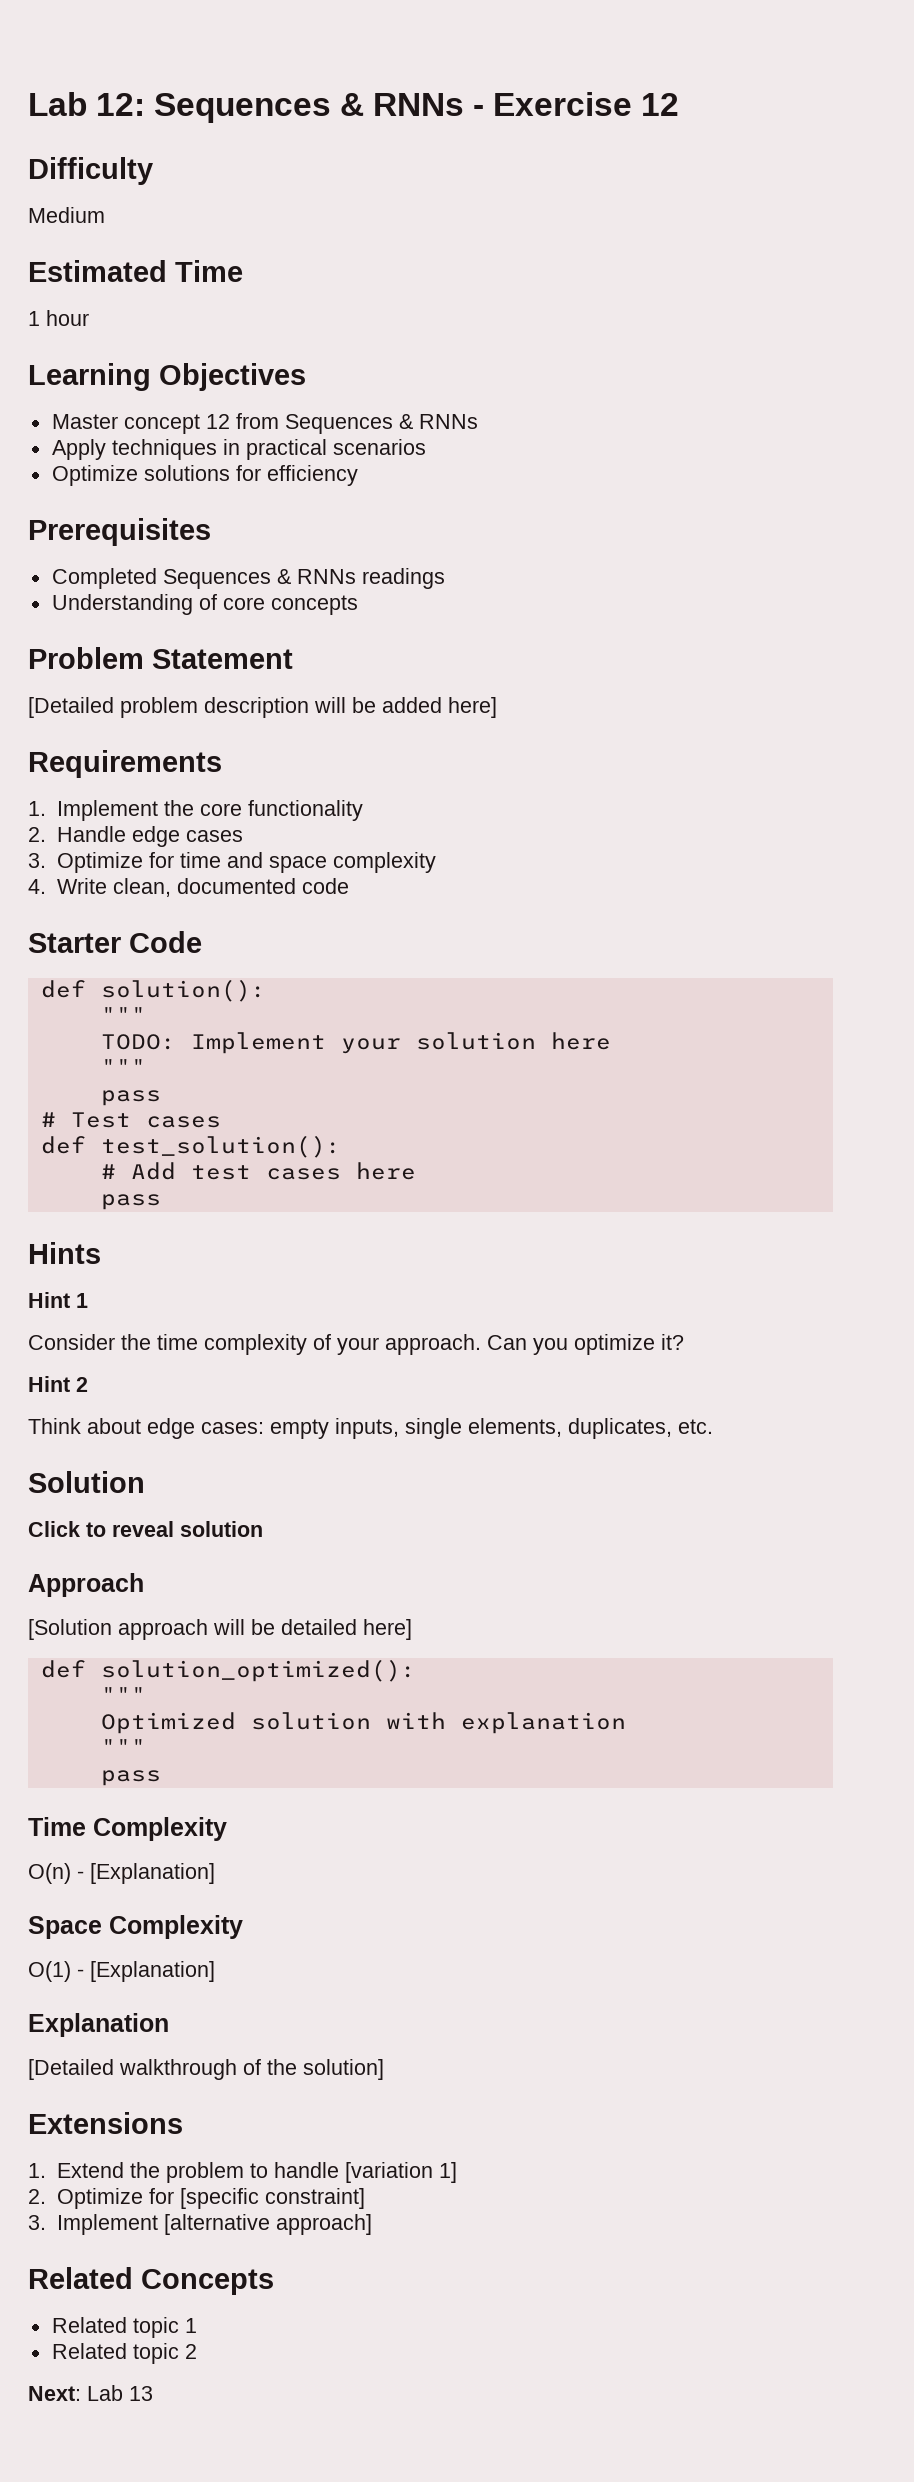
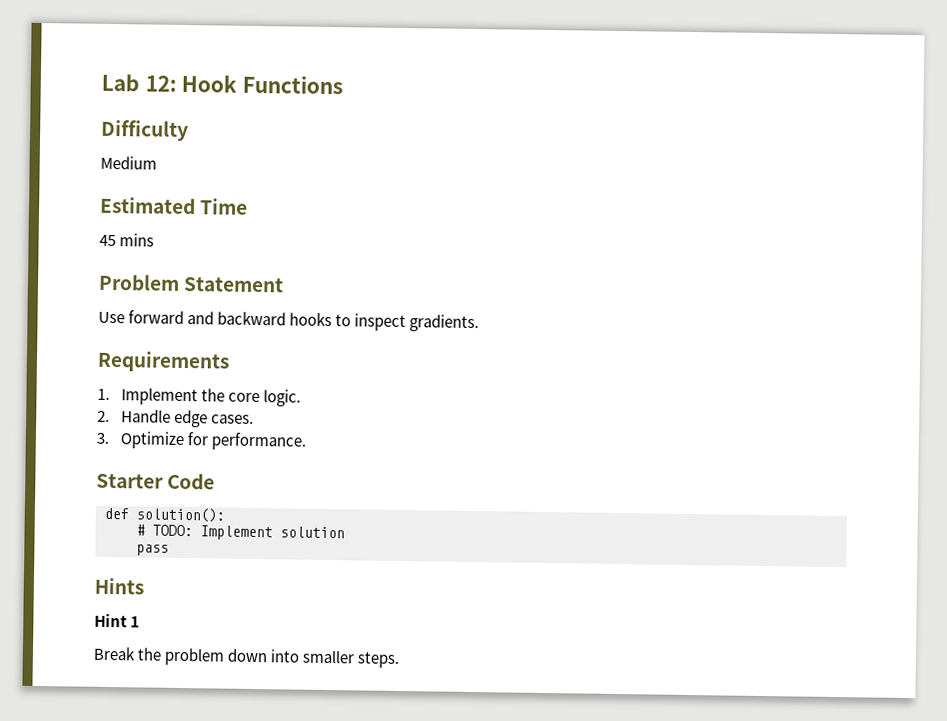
- Lab 12: Sequences & RNNs - Exercise 12
+ Lab 12: Hook Functions
  Difficulty
  Medium
  Estimated Time
- 1 hour
- Learning Objectives
- Master concept 12 from Sequences & RNNs
- Apply techniques in practical scenarios
- Optimize solutions for efficiency
- Prerequisites
- Completed Sequences & RNNs readings
- Understanding of core concepts
+ 45 mins
  Problem Statement
- [Detailed problem description will be added here]
+ Use forward and backward hooks to inspect gradients.
- 1. Implement the core functionality
+ 1. Implement the core logic.
- 2. Handle edge cases
+ 2. Handle edge cases.
- 3. Optimize for time and space complexity
- 4. Write clean, documented code
+ 3. Optimize for performance.
  def solution():
- """
- TODO: Implement your solution here
- """
- pass
- # Test cases
- def test_solution():
- # Add test cases here
+ # TODO: Implement solution
  pass
  Hints
  Hint 1
- Consider the time complexity of your approach. Can you optimize it?
- Hint 2
- Think about edge cases: empty inputs, single elements, duplicates, etc.
- Solution
- Click to reveal solution
- Approach
- [Solution approach will be detailed here]
- def solution_optimized():
- """
- Optimized solution with explanation
- """
- pass
- Time Complexity
- O(n) - [Explanation]
- Space Complexity
- O(1) - [Explanation]
- Explanation
- [Detailed walkthrough of the solution]
- Extensions
- 1. Extend the problem to handle [variation 1]
- 2. Optimize for [specific constraint]
- 3. Implement [alternative approach]
- Related Concepts
- Related topic 1
- Related topic 2
- Next: Lab 13
+ Break the problem down into smaller steps.

